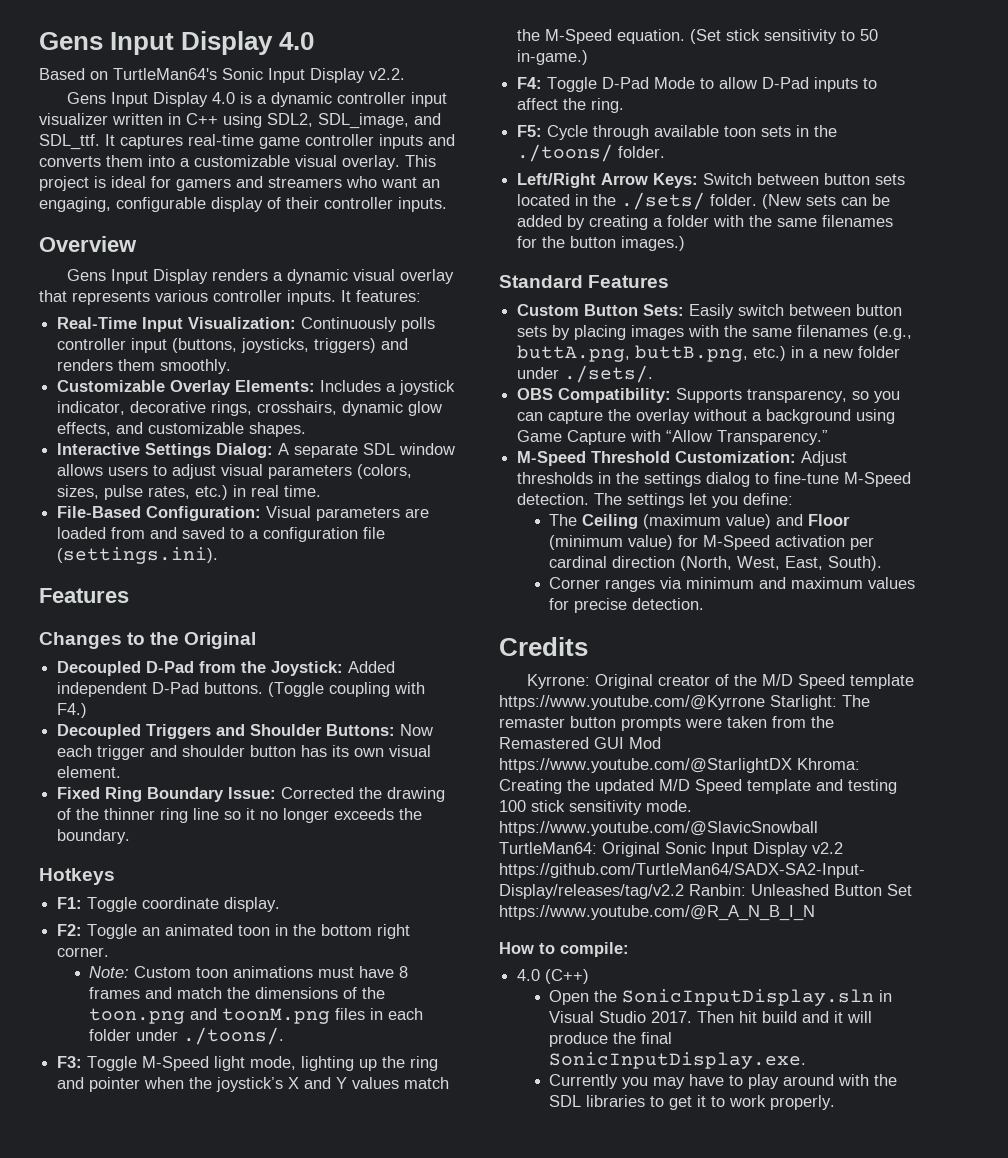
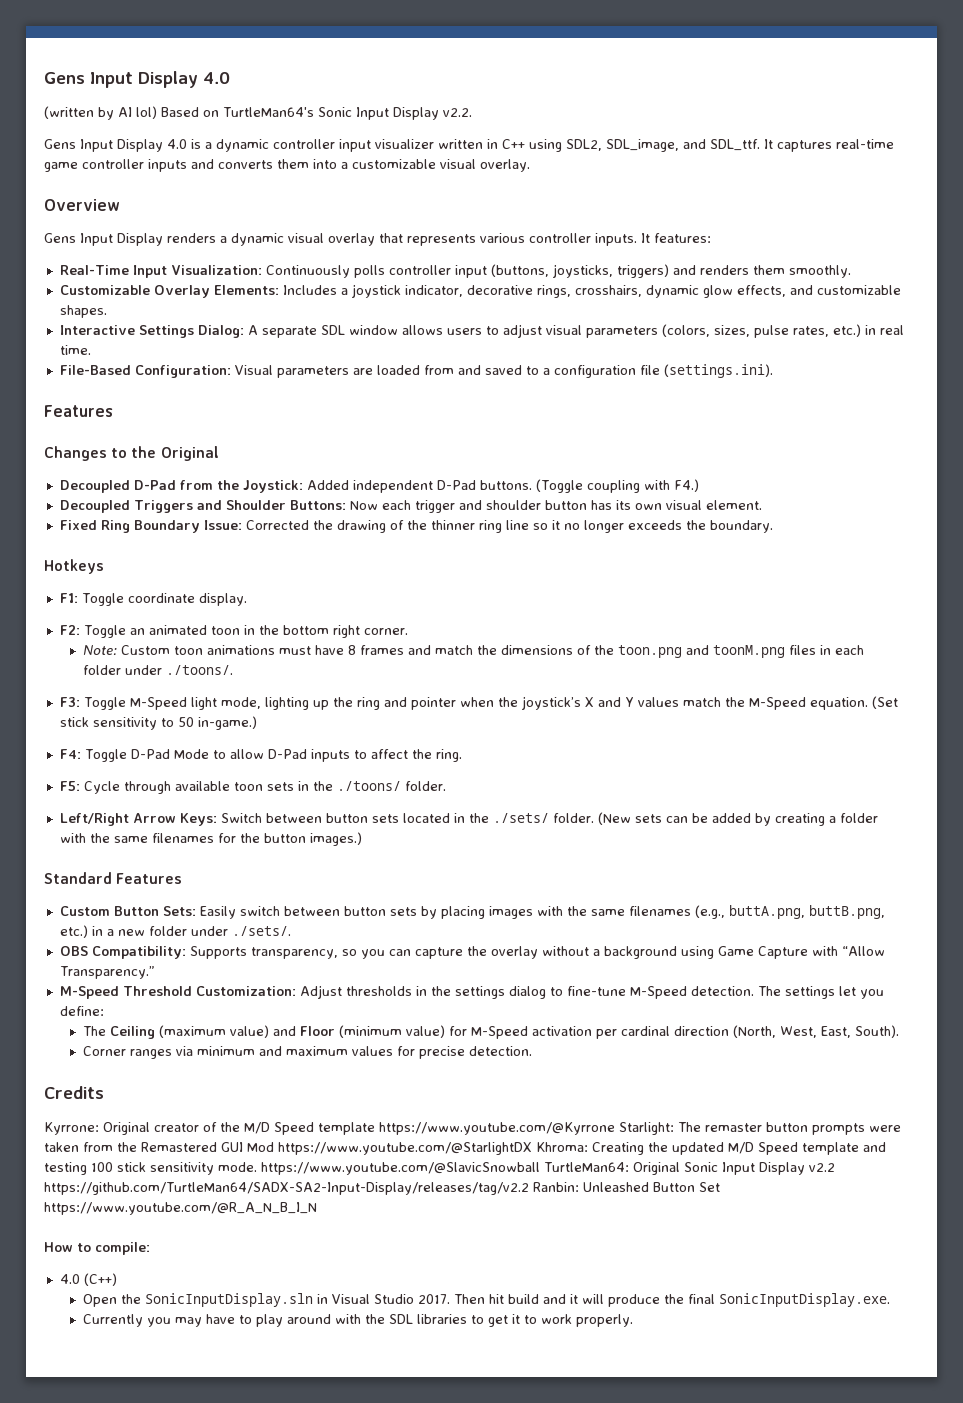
- Based on TurtleMan64's Sonic Input Display v2.2.
+ (written by AI lol) Based on TurtleMan64's Sonic Input Display v2.2.
- This project is ideal for gamers and streamers who want an engaging, configurable display of their controller inputs.

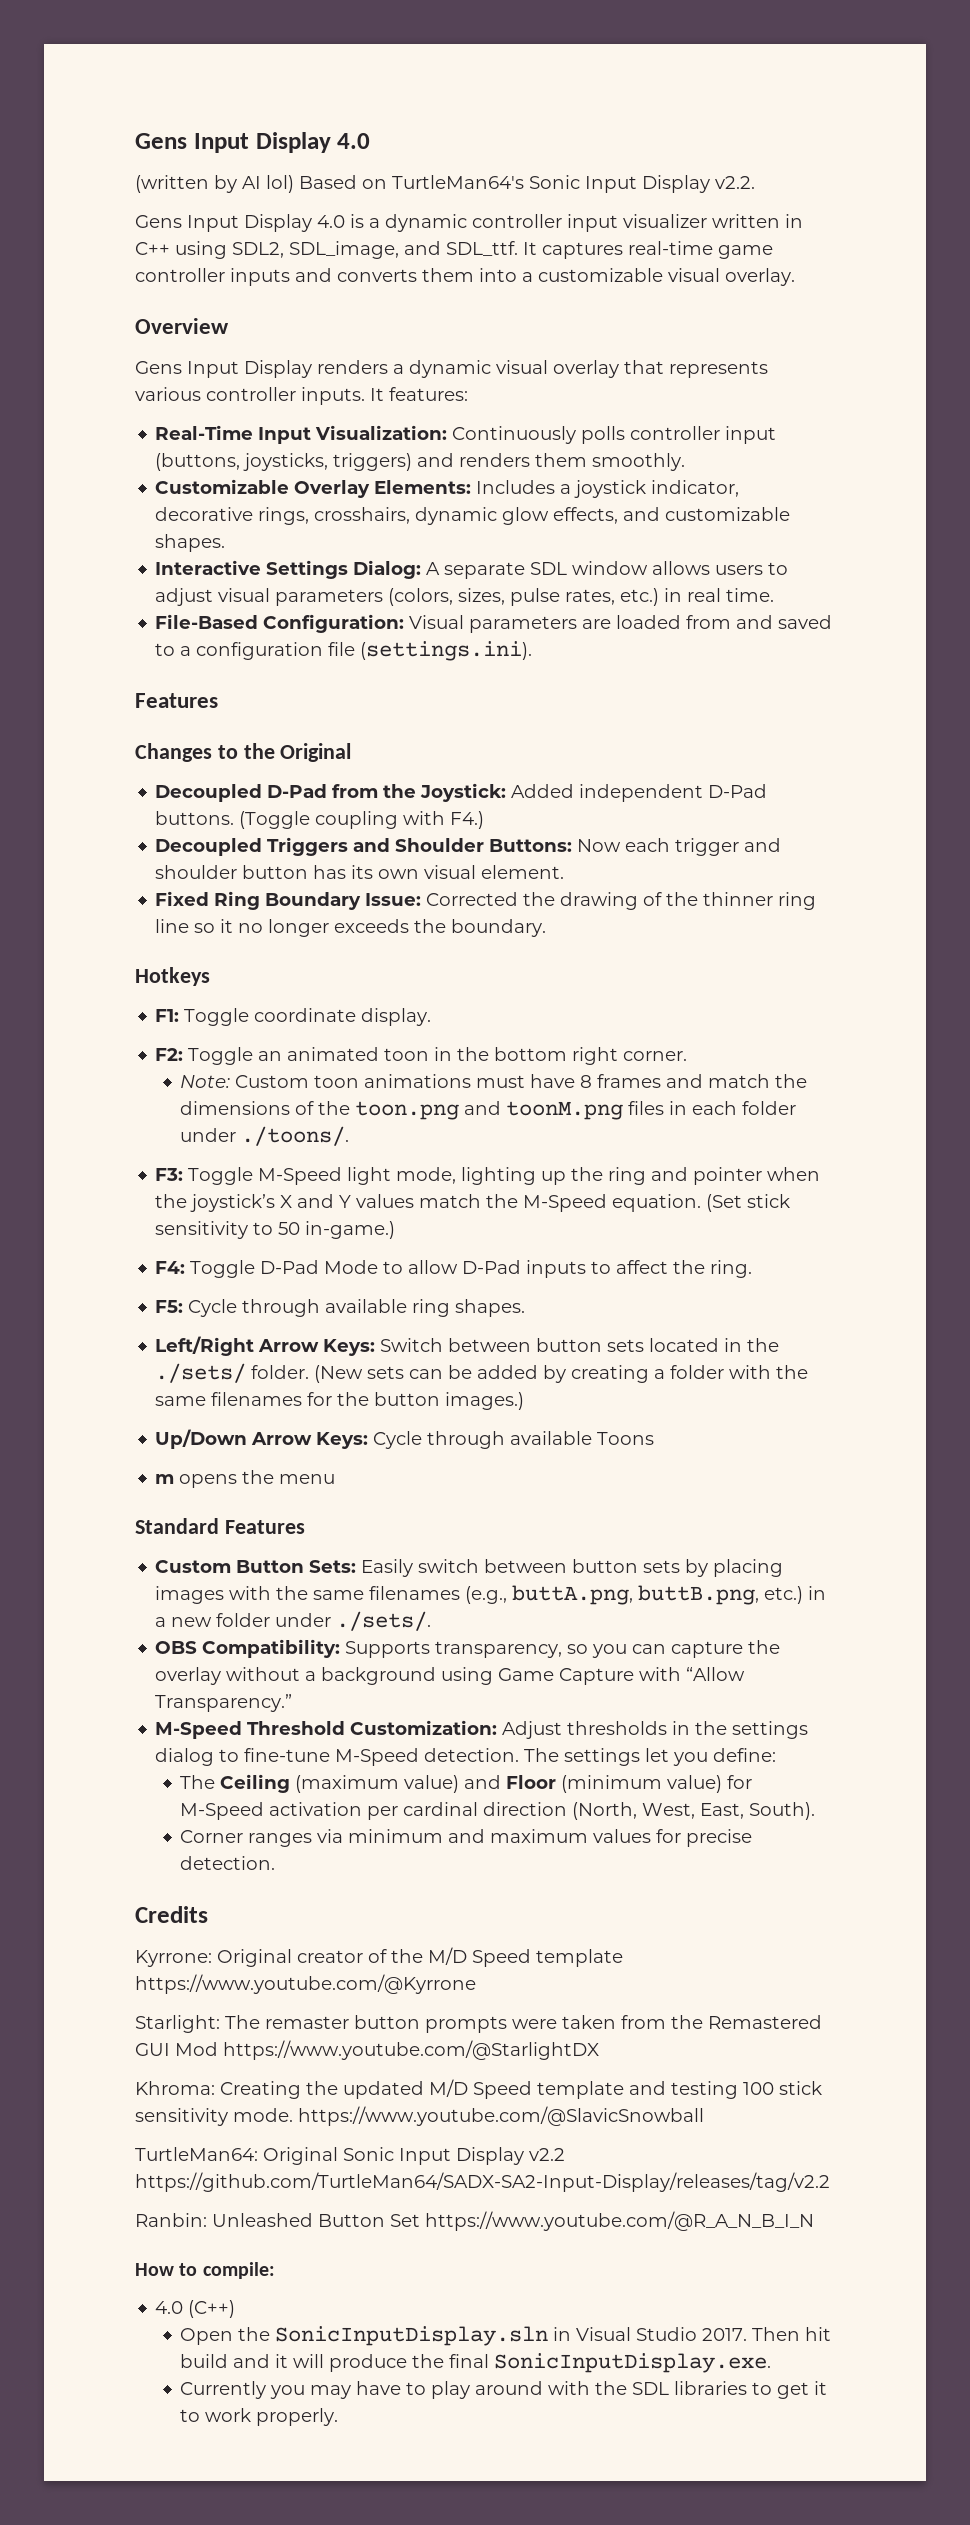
- F5: Cycle through available toon sets in the ./toons/ folder.
+ F5: Cycle through available ring shapes.
+ Up/Down Arrow Keys: Cycle through available Toons
+ m opens the menu
- Kyrrone: Original creator of the M/D Speed template https://www.youtube.com/@Kyrrone Starlight: The remaster button prompts were taken from the Remastered GUI Mod https://www.youtube.com/@StarlightDX Khroma: Creating the updated M/D Speed template and testing 100 stick sensitivity mode. https://www.youtube.com/@SlavicSnowball TurtleMan64: Original Sonic Input Display v2.2 https://github.com/TurtleMan64/SADX-SA2-Input-Display/releases/tag/v2.2 Ranbin: Unleashed Button Set https://www.youtube.com/@R_A_N_B_I_N
+ Kyrrone: Original creator of the M/D Speed template https://www.youtube.com/@Kyrrone
+ Starlight: The remaster button prompts were taken from the Remastered GUI Mod https://www.youtube.com/@StarlightDX
+ Khroma: Creating the updated M/D Speed template and testing 100 stick sensitivity mode. https://www.youtube.com/@SlavicSnowball
+ TurtleMan64: Original Sonic Input Display v2.2 https://github.com/TurtleMan64/SADX-SA2-Input-Display/releases/tag/v2.2
+ Ranbin: Unleashed Button Set https://www.youtube.com/@R_A_N_B_I_N

